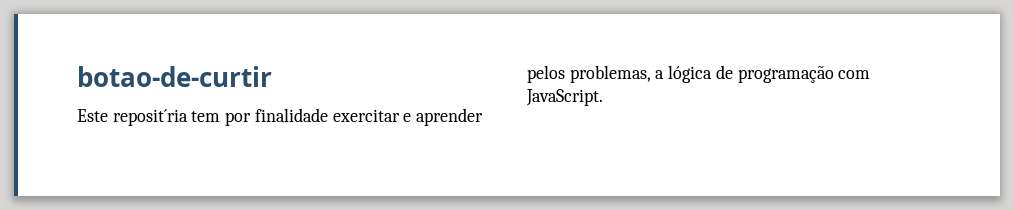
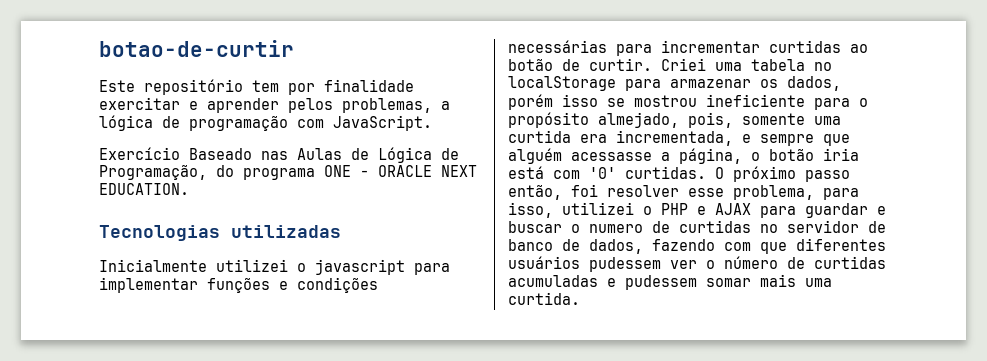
- Este reposit´ria tem por finalidade exercitar e aprender pelos problemas, a lógica de programação com JavaScript.
+ Este repositório tem por finalidade exercitar e aprender pelos problemas, a lógica de programação com JavaScript.
+ Exercício Baseado nas Aulas de Lógica de Programação, do programa ONE - ORACLE NEXT EDUCATION.
+ Tecnologias utilizadas
+ Inicialmente utilizei o javascript para implementar funções e condições necessárias para incrementar curtidas ao botão de curtir. Criei uma tabela no localStorage para armazenar os dados, porém isso se mostrou ineficiente para o propósito almejado, pois, somente uma curtida era incrementada, e sempre que alguém acessasse a página, o botão iria está com '0' curtidas. O próximo passo então, foi resolver esse problema, para isso, utilizei o PHP e AJAX para guardar e buscar o numero de curtidas no servidor de banco de dados, fazendo com que diferentes usuários pudessem ver o número de curtidas acumuladas e pudessem somar mais uma curtida.

